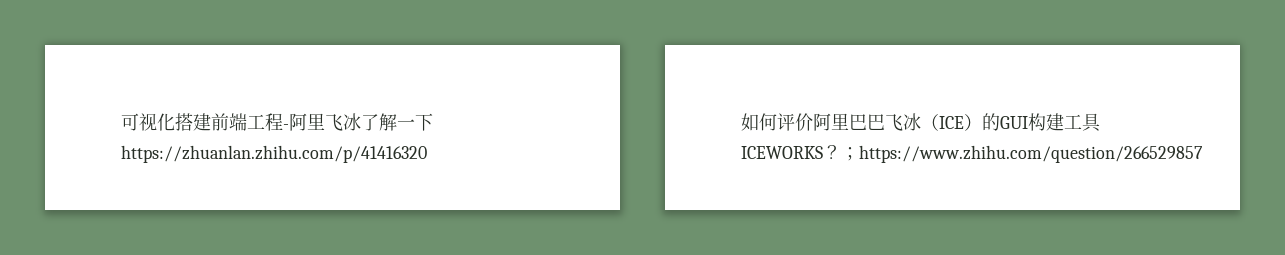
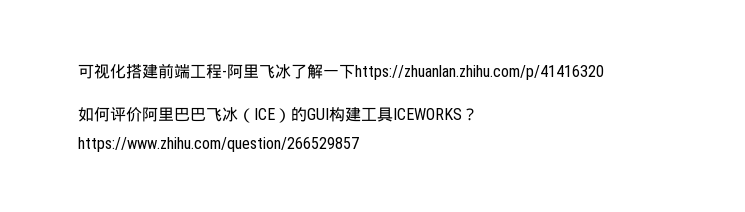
- 如何评价阿里巴巴飞冰（ICE）的GUI构建工具ICEWORKS？；https://www.zhihu.com/question/266529857
+ 如何评价阿里巴巴飞冰（ICE）的GUI构建工具ICEWORKS？https://www.zhihu.com/question/266529857

